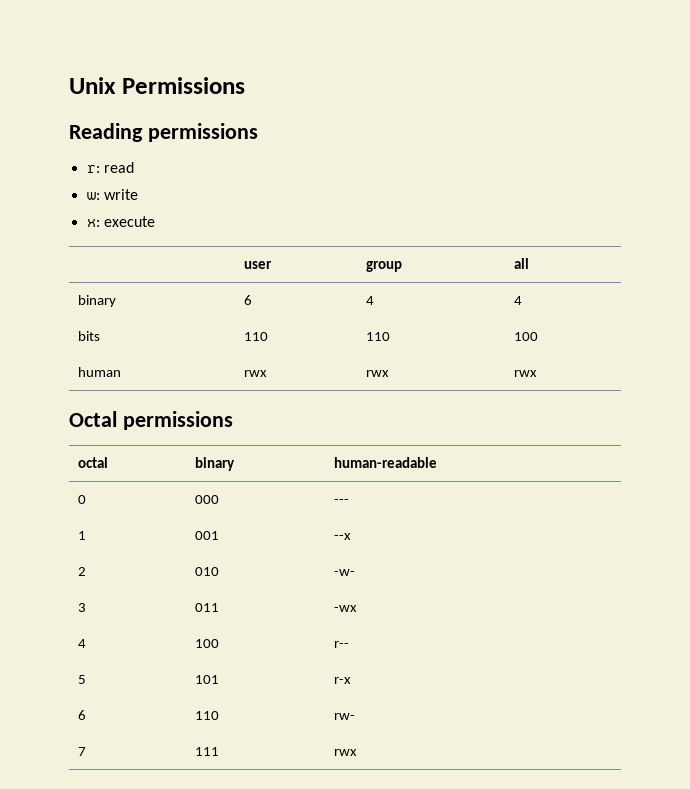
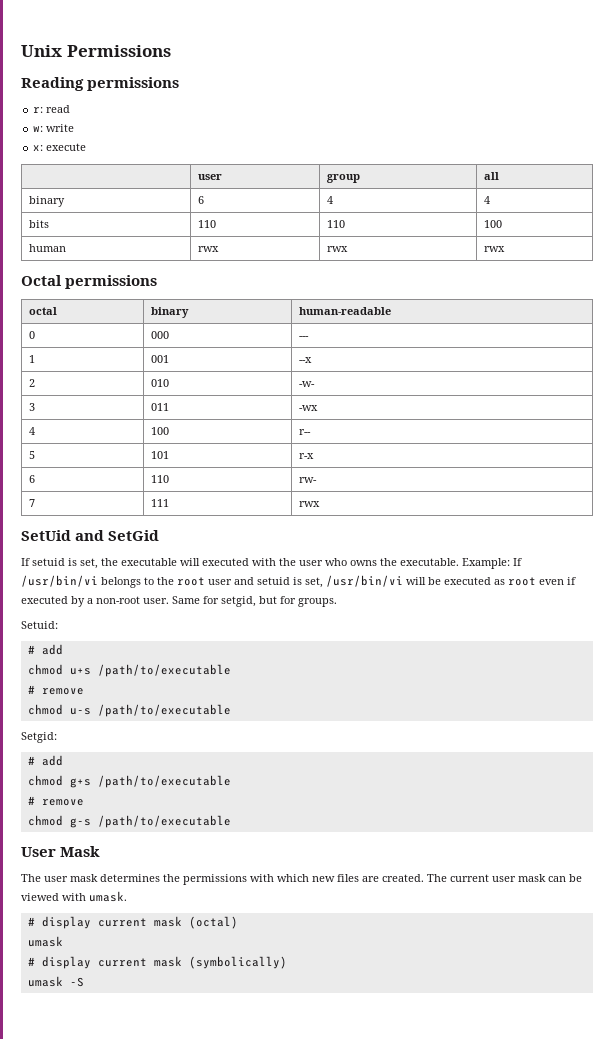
+ SetUid and SetGid
+ If setuid is set, the executable will executed with the user who owns the executable. Example: If /usr/bin/vi belongs to the root user and setuid is set, /usr/bin/vi will be executed as root even if executed by a non-root user. Same for setgid, but for groups.
+ Setuid:
+ # add
+ chmod u+s /path/to/executable
+ # remove
+ chmod u-s /path/to/executable
+ Setgid:
+ # add
+ chmod g+s /path/to/executable
+ # remove
+ chmod g-s /path/to/executable
+ User Mask
+ The user mask determines the permissions with which new files are created. The current user mask can be viewed with umask.
+ # display current mask (octal)
+ umask
+ # display current mask (symbolically)
+ umask -S

